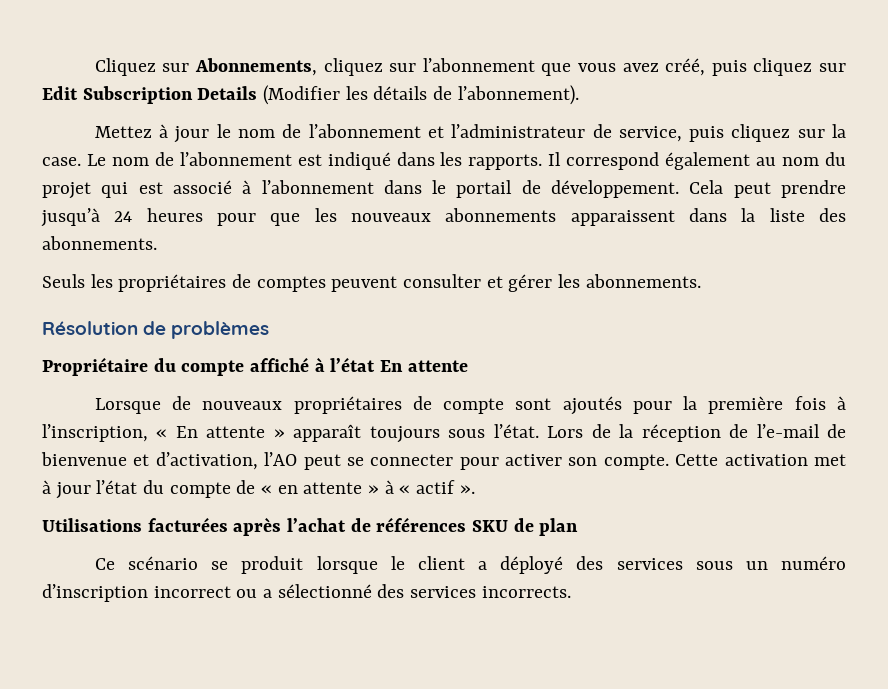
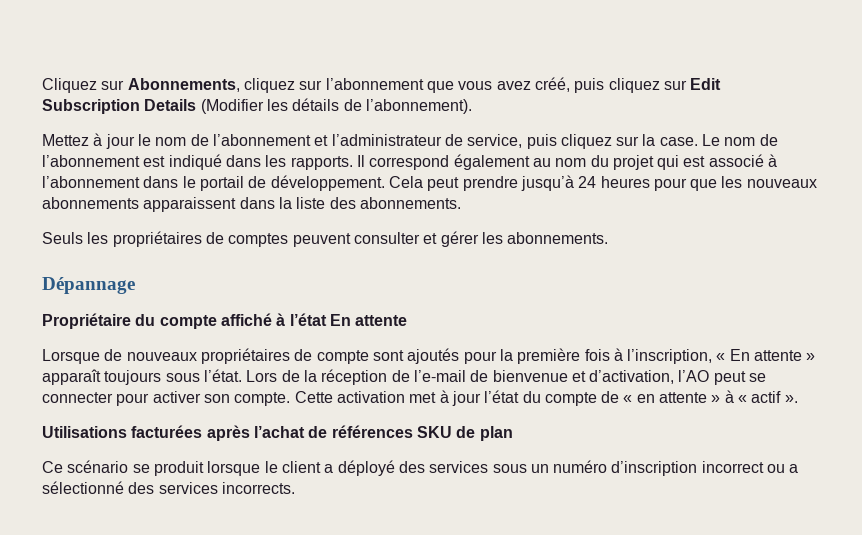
- Résolution de problèmes
+ Dépannage

